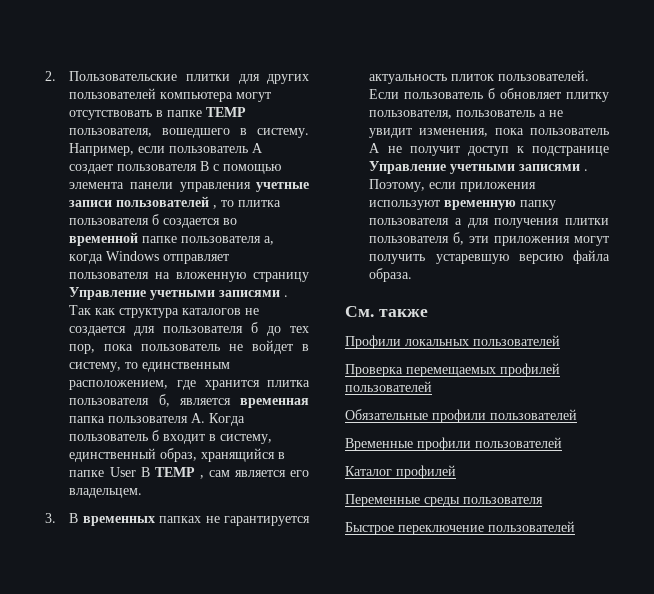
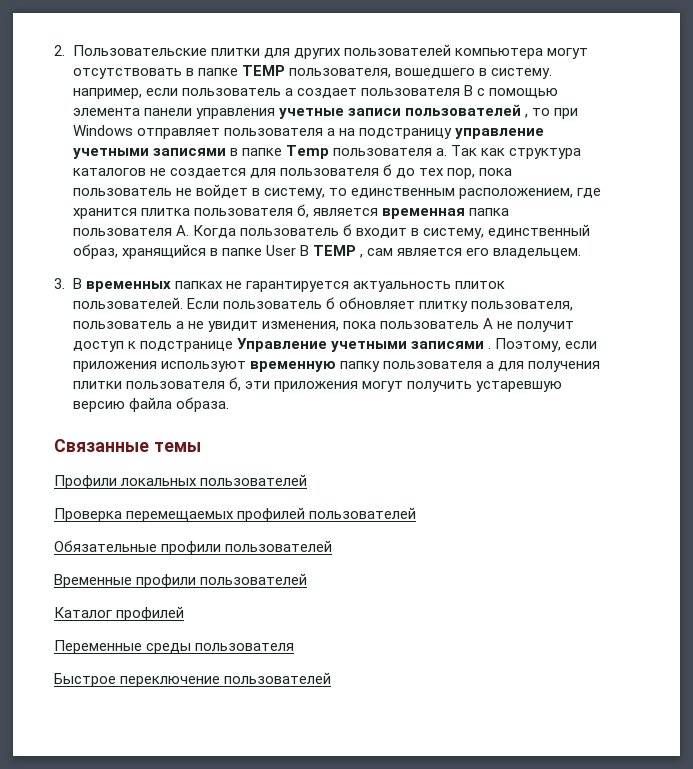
- 2. Пользовательские плитки для других пользователей компьютера могут отсутствовать в папке TEMP пользователя, вошедшего в систему. Например, если пользователь A создает пользователя B с помощью элемента панели управления учетные записи пользователей , то плитка пользователя б создается во временной папке пользователя а, когда Windows отправляет пользователя на вложенную страницу Управление учетными записями .
+ 2. Пользовательские плитки для других пользователей компьютера могут отсутствовать в папке TEMP пользователя, вошедшего в систему. например, если пользователь a создает пользователя B с помощью элемента панели управления учетные записи пользователей , то при Windows отправляет пользователя a на подстраницу управление учетными записями в папке Temp пользователя a.
- См. также
+ Связанные темы

